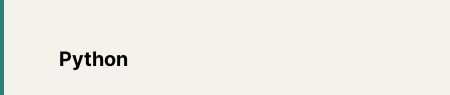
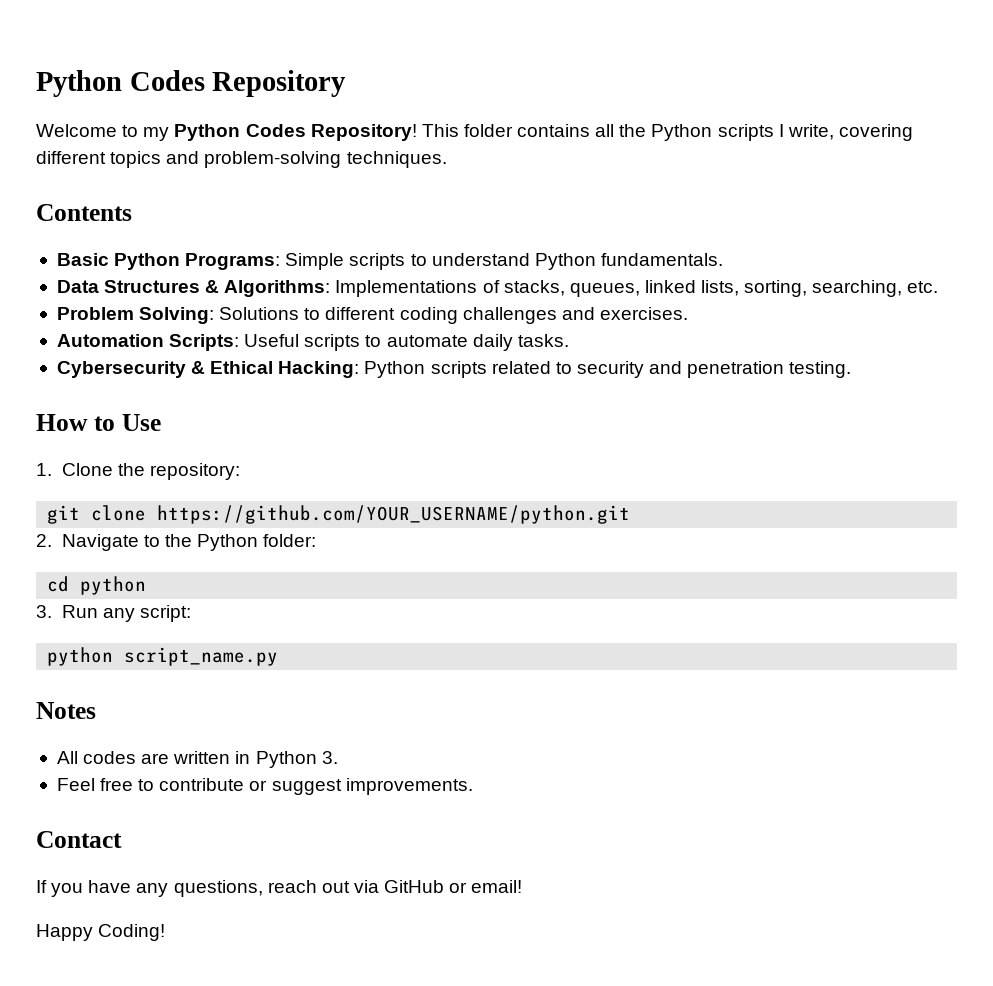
- Python
+ Python Codes Repository
+ Welcome to my Python Codes Repository! This folder contains all the Python scripts I write, covering different topics and problem-solving techniques.
+ Contents
+ Basic Python Programs: Simple scripts to understand Python fundamentals.
+ Data Structures & Algorithms: Implementations of stacks, queues, linked lists, sorting, searching, etc.
+ Problem Solving: Solutions to different coding challenges and exercises.
+ Automation Scripts: Useful scripts to automate daily tasks.
+ Cybersecurity & Ethical Hacking: Python scripts related to security and penetration testing.
+ How to Use
+ 1. Clone the repository:
+ git clone https://github.com/YOUR_USERNAME/python.git
+ 2. Navigate to the Python folder:
+ cd python
+ 3. Run any script:
+ python script_name.py
+ Notes
+ All codes are written in Python 3.
+ Feel free to contribute or suggest improvements.
+ Contact
+ If you have any questions, reach out via GitHub or email!
+ Happy Coding!

